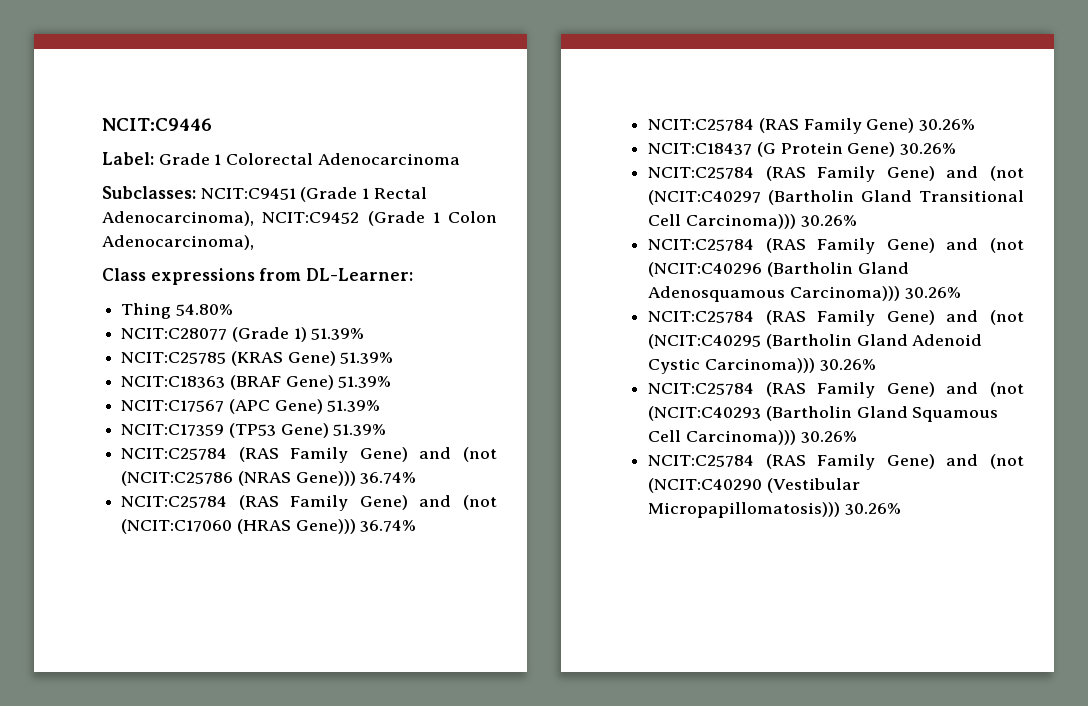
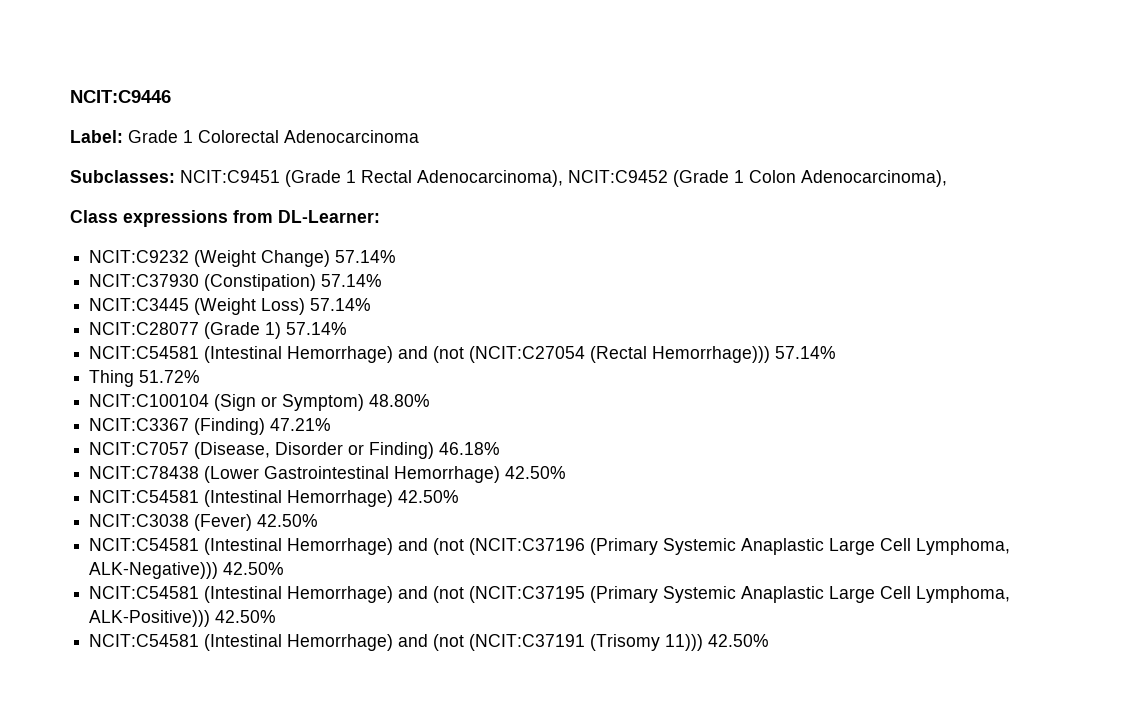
- Thing 54.80%
- NCIT:C28077 (Grade 1) 51.39%
- NCIT:C25785 (KRAS Gene) 51.39%
- NCIT:C18363 (BRAF Gene) 51.39%
- NCIT:C17567 (APC Gene) 51.39%
- NCIT:C17359 (TP53 Gene) 51.39%
- NCIT:C25784 (RAS Family Gene) and (not (NCIT:C25786 (NRAS Gene))) 36.74%
- NCIT:C25784 (RAS Family Gene) and (not (NCIT:C17060 (HRAS Gene))) 36.74%
- NCIT:C25784 (RAS Family Gene) 30.26%
- NCIT:C18437 (G Protein Gene) 30.26%
- NCIT:C25784 (RAS Family Gene) and (not (NCIT:C40297 (Bartholin Gland Transitional Cell Carcinoma))) 30.26%
- NCIT:C25784 (RAS Family Gene) and (not (NCIT:C40296 (Bartholin Gland Adenosquamous Carcinoma))) 30.26%
- NCIT:C25784 (RAS Family Gene) and (not (NCIT:C40295 (Bartholin Gland Adenoid Cystic Carcinoma))) 30.26%
- NCIT:C25784 (RAS Family Gene) and (not (NCIT:C40293 (Bartholin Gland Squamous Cell Carcinoma))) 30.26%
- NCIT:C25784 (RAS Family Gene) and (not (NCIT:C40290 (Vestibular Micropapillomatosis))) 30.26%
+ NCIT:C9232 (Weight Change) 57.14%
+ NCIT:C37930 (Constipation) 57.14%
+ NCIT:C3445 (Weight Loss) 57.14%
+ NCIT:C28077 (Grade 1) 57.14%
+ NCIT:C54581 (Intestinal Hemorrhage) and (not (NCIT:C27054 (Rectal Hemorrhage))) 57.14%
+ Thing 51.72%
+ NCIT:C100104 (Sign or Symptom) 48.80%
+ NCIT:C3367 (Finding) 47.21%
+ NCIT:C7057 (Disease, Disorder or Finding) 46.18%
+ NCIT:C78438 (Lower Gastrointestinal Hemorrhage) 42.50%
+ NCIT:C54581 (Intestinal Hemorrhage) 42.50%
+ NCIT:C3038 (Fever) 42.50%
+ NCIT:C54581 (Intestinal Hemorrhage) and (not (NCIT:C37196 (Primary Systemic Anaplastic Large Cell Lymphoma, ALK-Negative))) 42.50%
+ NCIT:C54581 (Intestinal Hemorrhage) and (not (NCIT:C37195 (Primary Systemic Anaplastic Large Cell Lymphoma, ALK-Positive))) 42.50%
+ NCIT:C54581 (Intestinal Hemorrhage) and (not (NCIT:C37191 (Trisomy 11))) 42.50%

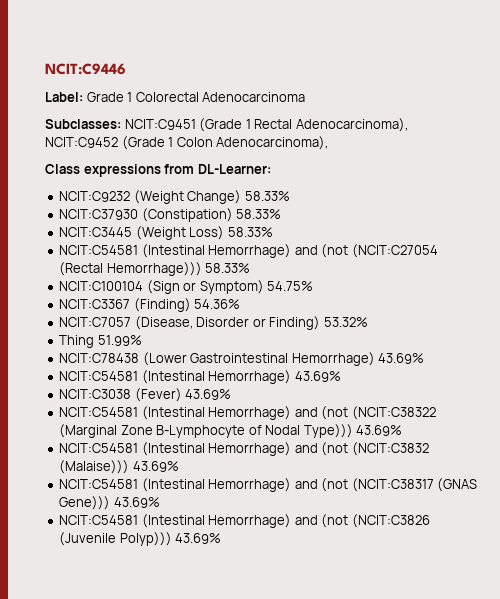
- NCIT:C9232 (Weight Change) 57.14%
+ NCIT:C9232 (Weight Change) 58.33%
- NCIT:C37930 (Constipation) 57.14%
+ NCIT:C37930 (Constipation) 58.33%
- NCIT:C3445 (Weight Loss) 57.14%
- NCIT:C28077 (Grade 1) 57.14%
+ NCIT:C3445 (Weight Loss) 58.33%
- NCIT:C54581 (Intestinal Hemorrhage) and (not (NCIT:C27054 (Rectal Hemorrhage))) 57.14%
- Thing 51.72%
+ NCIT:C54581 (Intestinal Hemorrhage) and (not (NCIT:C27054 (Rectal Hemorrhage))) 58.33%
- NCIT:C100104 (Sign or Symptom) 48.80%
+ NCIT:C100104 (Sign or Symptom) 54.75%
- NCIT:C3367 (Finding) 47.21%
+ NCIT:C3367 (Finding) 54.36%
- NCIT:C7057 (Disease, Disorder or Finding) 46.18%
+ NCIT:C7057 (Disease, Disorder or Finding) 53.32%
+ Thing 51.99%
- NCIT:C78438 (Lower Gastrointestinal Hemorrhage) 42.50%
- NCIT:C54581 (Intestinal Hemorrhage) 42.50%
+ NCIT:C78438 (Lower Gastrointestinal Hemorrhage) 43.69%
+ NCIT:C54581 (Intestinal Hemorrhage) 43.69%
- NCIT:C3038 (Fever) 42.50%
- NCIT:C54581 (Intestinal Hemorrhage) and (not (NCIT:C37196 (Primary Systemic Anaplastic Large Cell Lymphoma, ALK-Negative))) 42.50%
- NCIT:C54581 (Intestinal Hemorrhage) and (not (NCIT:C37195 (Primary Systemic Anaplastic Large Cell Lymphoma, ALK-Positive))) 42.50%
- NCIT:C54581 (Intestinal Hemorrhage) and (not (NCIT:C37191 (Trisomy 11))) 42.50%
+ NCIT:C3038 (Fever) 43.69%
+ NCIT:C54581 (Intestinal Hemorrhage) and (not (NCIT:C38322 (Marginal Zone B-Lymphocyte of Nodal Type))) 43.69%
+ NCIT:C54581 (Intestinal Hemorrhage) and (not (NCIT:C3832 (Malaise))) 43.69%
+ NCIT:C54581 (Intestinal Hemorrhage) and (not (NCIT:C38317 (GNAS Gene))) 43.69%
+ NCIT:C54581 (Intestinal Hemorrhage) and (not (NCIT:C3826 (Juvenile Polyp))) 43.69%

